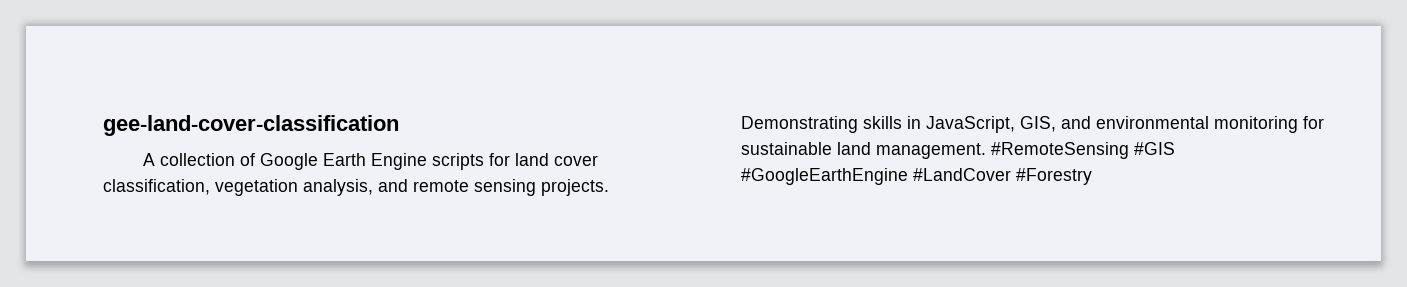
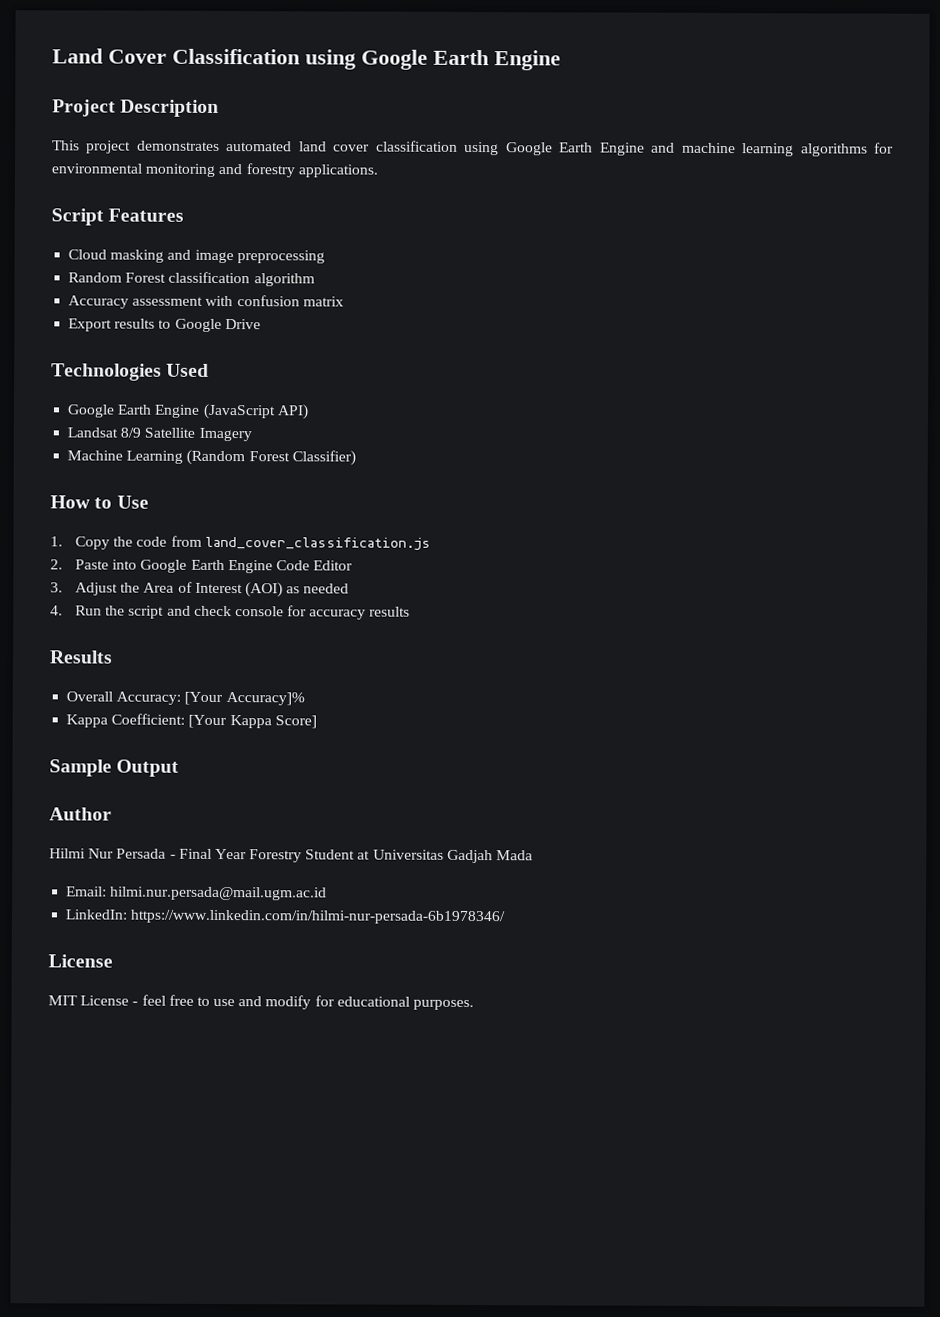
- gee-land-cover-classification
- A collection of Google Earth Engine scripts for land cover classification, vegetation analysis, and remote sensing projects. Demonstrating skills in JavaScript, GIS, and environmental monitoring for sustainable land management. #RemoteSensing #GIS #GoogleEarthEngine #LandCover #Forestry
+ Land Cover Classification using Google Earth Engine
+ Project Description
+ This project demonstrates automated land cover classification using Google Earth Engine and machine learning algorithms for environmental monitoring and forestry applications.
+ Script Features
+ Cloud masking and image preprocessing
+ Random Forest classification algorithm
+ Accuracy assessment with confusion matrix
+ Export results to Google Drive
+ Technologies Used
+ Google Earth Engine (JavaScript API)
+ Landsat 8/9 Satellite Imagery
+ Machine Learning (Random Forest Classifier)
+ How to Use
+ 1. Copy the code from land_cover_classification.js
+ 2. Paste into Google Earth Engine Code Editor
+ 3. Adjust the Area of Interest (AOI) as needed
+ 4. Run the script and check console for accuracy results
+ Results
+ Overall Accuracy: [Your Accuracy]%
+ Kappa Coefficient: [Your Kappa Score]
+ Sample Output
+ Author
+ Hilmi Nur Persada - Final Year Forestry Student at Universitas Gadjah Mada
+ Email: hilmi.nur.persada@mail.ugm.ac.id
+ LinkedIn: https://www.linkedin.com/in/hilmi-nur-persada-6b1978346/
+ License
+ MIT License - feel free to use and modify for educational purposes.

